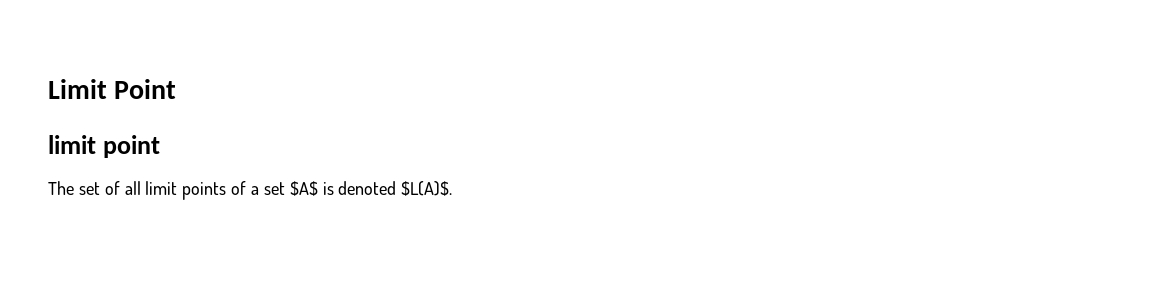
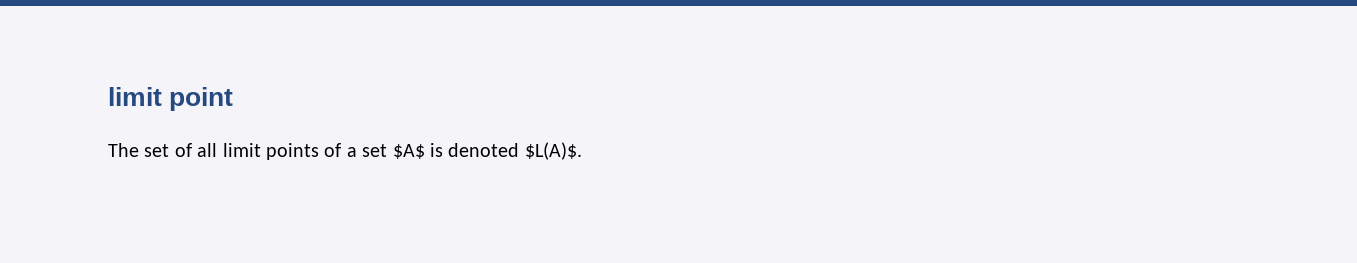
- Limit Point

